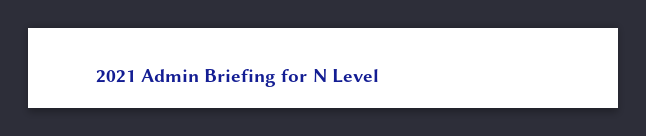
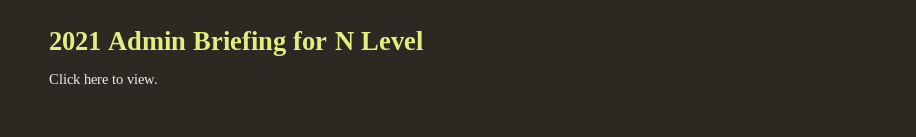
+ Click here to view.

